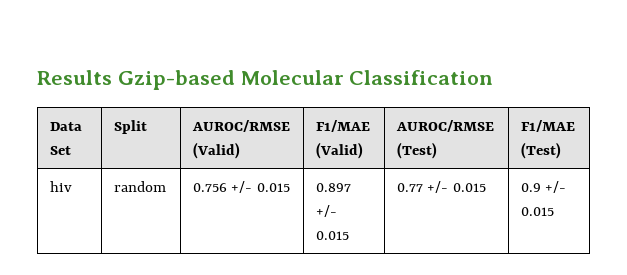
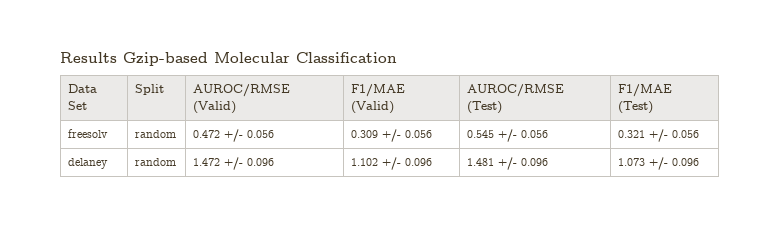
- hiv | random | 0.756 +/- 0.015 | 0.897 +/- 0.015 | 0.77 +/- 0.015 | 0.9 +/- 0.015
+ freesolv | random | 0.472 +/- 0.056 | 0.309 +/- 0.056 | 0.545 +/- 0.056 | 0.321 +/- 0.056
+ delaney | random | 1.472 +/- 0.096 | 1.102 +/- 0.096 | 1.481 +/- 0.096 | 1.073 +/- 0.096

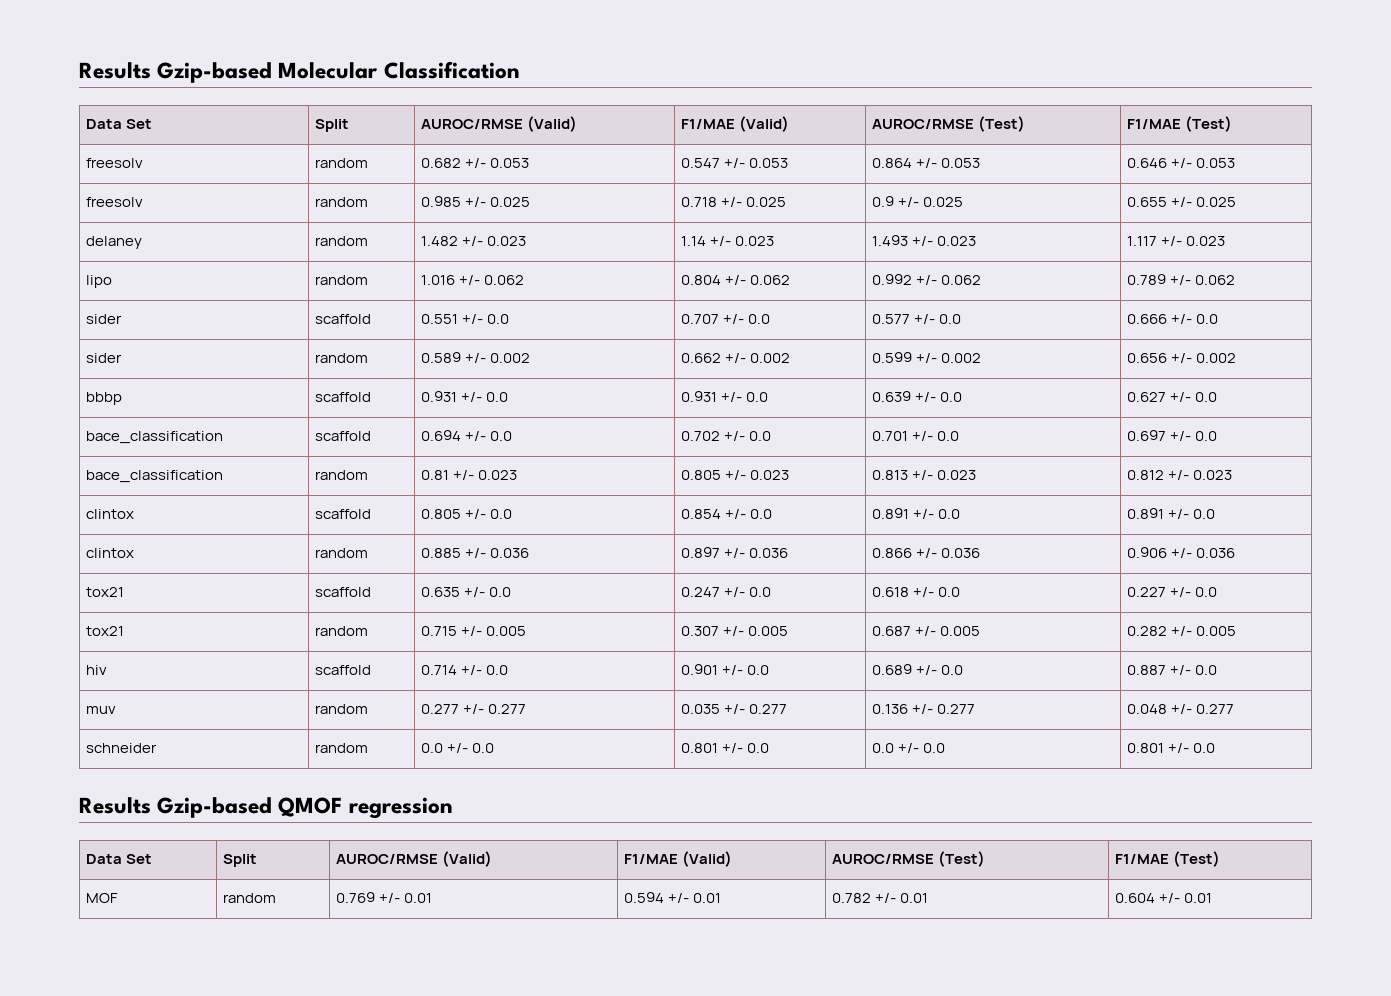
- freesolv | random | 0.472 +/- 0.056 | 0.309 +/- 0.056 | 0.545 +/- 0.056 | 0.321 +/- 0.056
- delaney | random | 1.472 +/- 0.096 | 1.102 +/- 0.096 | 1.481 +/- 0.096 | 1.073 +/- 0.096
+ freesolv | random | 0.682 +/- 0.053 | 0.547 +/- 0.053 | 0.864 +/- 0.053 | 0.646 +/- 0.053
+ freesolv | random | 0.985 +/- 0.025 | 0.718 +/- 0.025 | 0.9 +/- 0.025 | 0.655 +/- 0.025
+ delaney | random | 1.482 +/- 0.023 | 1.14 +/- 0.023 | 1.493 +/- 0.023 | 1.117 +/- 0.023
+ lipo | random | 1.016 +/- 0.062 | 0.804 +/- 0.062 | 0.992 +/- 0.062 | 0.789 +/- 0.062
+ sider | scaffold | 0.551 +/- 0.0 | 0.707 +/- 0.0 | 0.577 +/- 0.0 | 0.666 +/- 0.0
+ sider | random | 0.589 +/- 0.002 | 0.662 +/- 0.002 | 0.599 +/- 0.002 | 0.656 +/- 0.002
+ bbbp | scaffold | 0.931 +/- 0.0 | 0.931 +/- 0.0 | 0.639 +/- 0.0 | 0.627 +/- 0.0
+ bace_classification | scaffold | 0.694 +/- 0.0 | 0.702 +/- 0.0 | 0.701 +/- 0.0 | 0.697 +/- 0.0
+ bace_classification | random | 0.81 +/- 0.023 | 0.805 +/- 0.023 | 0.813 +/- 0.023 | 0.812 +/- 0.023
+ clintox | scaffold | 0.805 +/- 0.0 | 0.854 +/- 0.0 | 0.891 +/- 0.0 | 0.891 +/- 0.0
+ clintox | random | 0.885 +/- 0.036 | 0.897 +/- 0.036 | 0.866 +/- 0.036 | 0.906 +/- 0.036
+ tox21 | scaffold | 0.635 +/- 0.0 | 0.247 +/- 0.0 | 0.618 +/- 0.0 | 0.227 +/- 0.0
+ tox21 | random | 0.715 +/- 0.005 | 0.307 +/- 0.005 | 0.687 +/- 0.005 | 0.282 +/- 0.005
+ hiv | scaffold | 0.714 +/- 0.0 | 0.901 +/- 0.0 | 0.689 +/- 0.0 | 0.887 +/- 0.0
+ muv | random | 0.277 +/- 0.277 | 0.035 +/- 0.277 | 0.136 +/- 0.277 | 0.048 +/- 0.277
+ schneider | random | 0.0 +/- 0.0 | 0.801 +/- 0.0 | 0.0 +/- 0.0 | 0.801 +/- 0.0
+ Results Gzip-based QMOF regression
+ Data Set | Split | AUROC/RMSE (Valid) | F1/MAE (Valid) | AUROC/RMSE (Test) | F1/MAE (Test)
+ MOF | random | 0.769 +/- 0.01 | 0.594 +/- 0.01 | 0.782 +/- 0.01 | 0.604 +/- 0.01

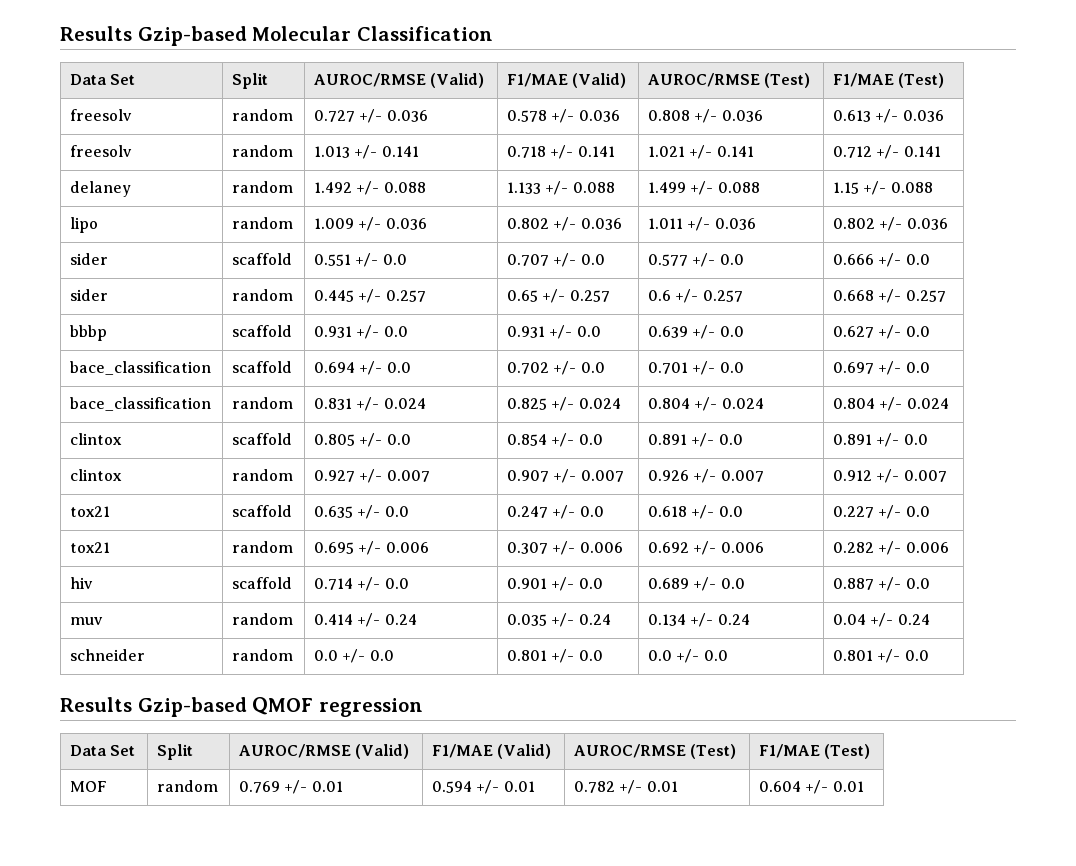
- freesolv | random | 0.682 +/- 0.053 | 0.547 +/- 0.053 | 0.864 +/- 0.053 | 0.646 +/- 0.053
- freesolv | random | 0.985 +/- 0.025 | 0.718 +/- 0.025 | 0.9 +/- 0.025 | 0.655 +/- 0.025
- delaney | random | 1.482 +/- 0.023 | 1.14 +/- 0.023 | 1.493 +/- 0.023 | 1.117 +/- 0.023
- lipo | random | 1.016 +/- 0.062 | 0.804 +/- 0.062 | 0.992 +/- 0.062 | 0.789 +/- 0.062
+ freesolv | random | 0.727 +/- 0.036 | 0.578 +/- 0.036 | 0.808 +/- 0.036 | 0.613 +/- 0.036
+ freesolv | random | 1.013 +/- 0.141 | 0.718 +/- 0.141 | 1.021 +/- 0.141 | 0.712 +/- 0.141
+ delaney | random | 1.492 +/- 0.088 | 1.133 +/- 0.088 | 1.499 +/- 0.088 | 1.15 +/- 0.088
+ lipo | random | 1.009 +/- 0.036 | 0.802 +/- 0.036 | 1.011 +/- 0.036 | 0.802 +/- 0.036
- sider | random | 0.589 +/- 0.002 | 0.662 +/- 0.002 | 0.599 +/- 0.002 | 0.656 +/- 0.002
+ sider | random | 0.445 +/- 0.257 | 0.65 +/- 0.257 | 0.6 +/- 0.257 | 0.668 +/- 0.257
- bace_classification | random | 0.81 +/- 0.023 | 0.805 +/- 0.023 | 0.813 +/- 0.023 | 0.812 +/- 0.023
+ bace_classification | random | 0.831 +/- 0.024 | 0.825 +/- 0.024 | 0.804 +/- 0.024 | 0.804 +/- 0.024
- clintox | random | 0.885 +/- 0.036 | 0.897 +/- 0.036 | 0.866 +/- 0.036 | 0.906 +/- 0.036
+ clintox | random | 0.927 +/- 0.007 | 0.907 +/- 0.007 | 0.926 +/- 0.007 | 0.912 +/- 0.007
- tox21 | random | 0.715 +/- 0.005 | 0.307 +/- 0.005 | 0.687 +/- 0.005 | 0.282 +/- 0.005
+ tox21 | random | 0.695 +/- 0.006 | 0.307 +/- 0.006 | 0.692 +/- 0.006 | 0.282 +/- 0.006
- muv | random | 0.277 +/- 0.277 | 0.035 +/- 0.277 | 0.136 +/- 0.277 | 0.048 +/- 0.277
+ muv | random | 0.414 +/- 0.24 | 0.035 +/- 0.24 | 0.134 +/- 0.24 | 0.04 +/- 0.24

